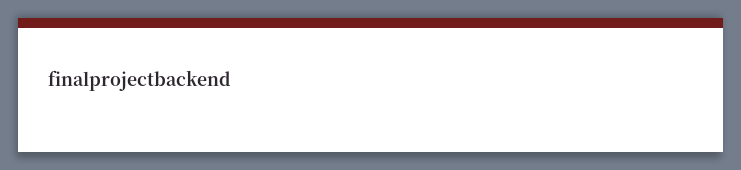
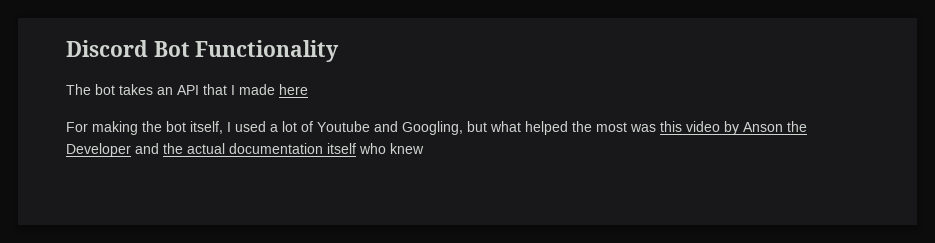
- finalprojectbackend
+ Discord Bot Functionality
+ The bot takes an API that I made here
+ For making the bot itself, I used a lot of Youtube and Googling, but what helped the most was this video by Anson the Developer and the actual documentation itself who knew

